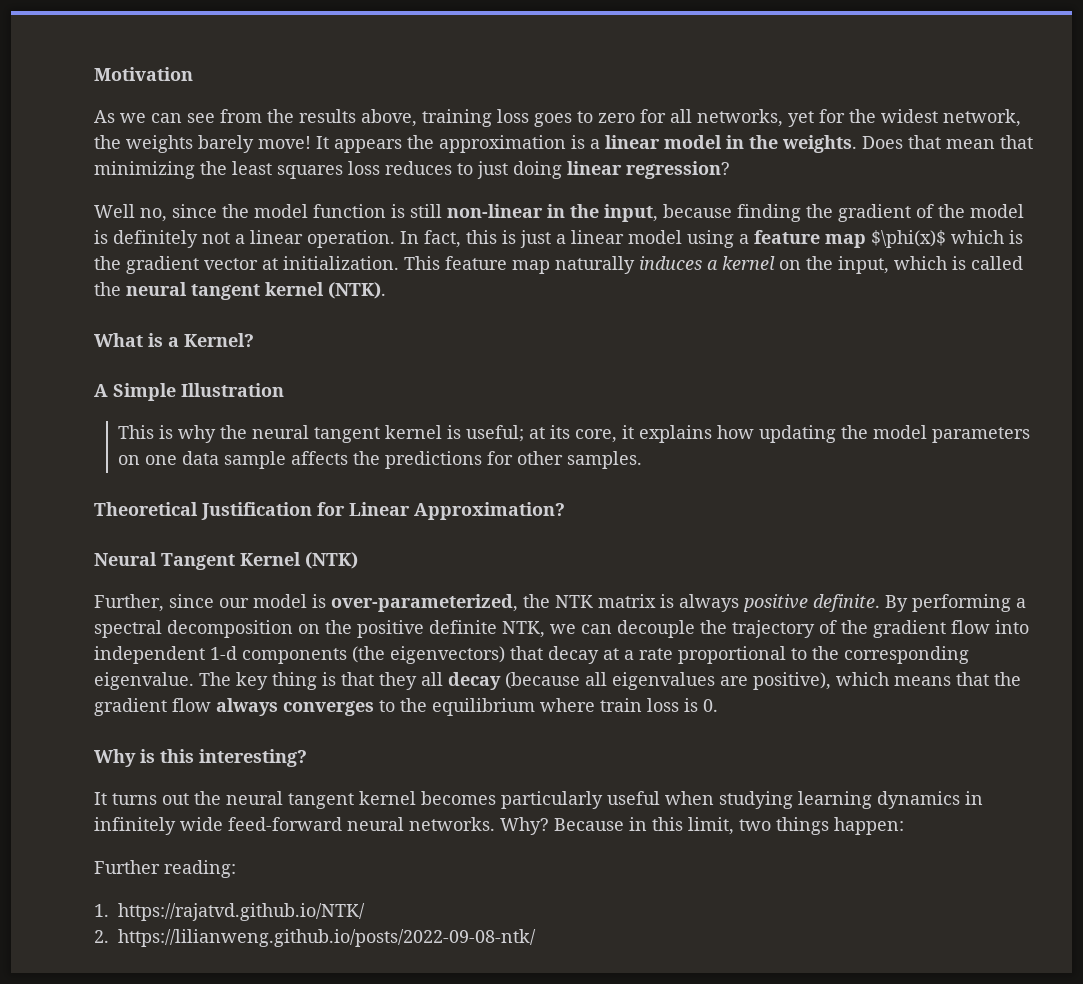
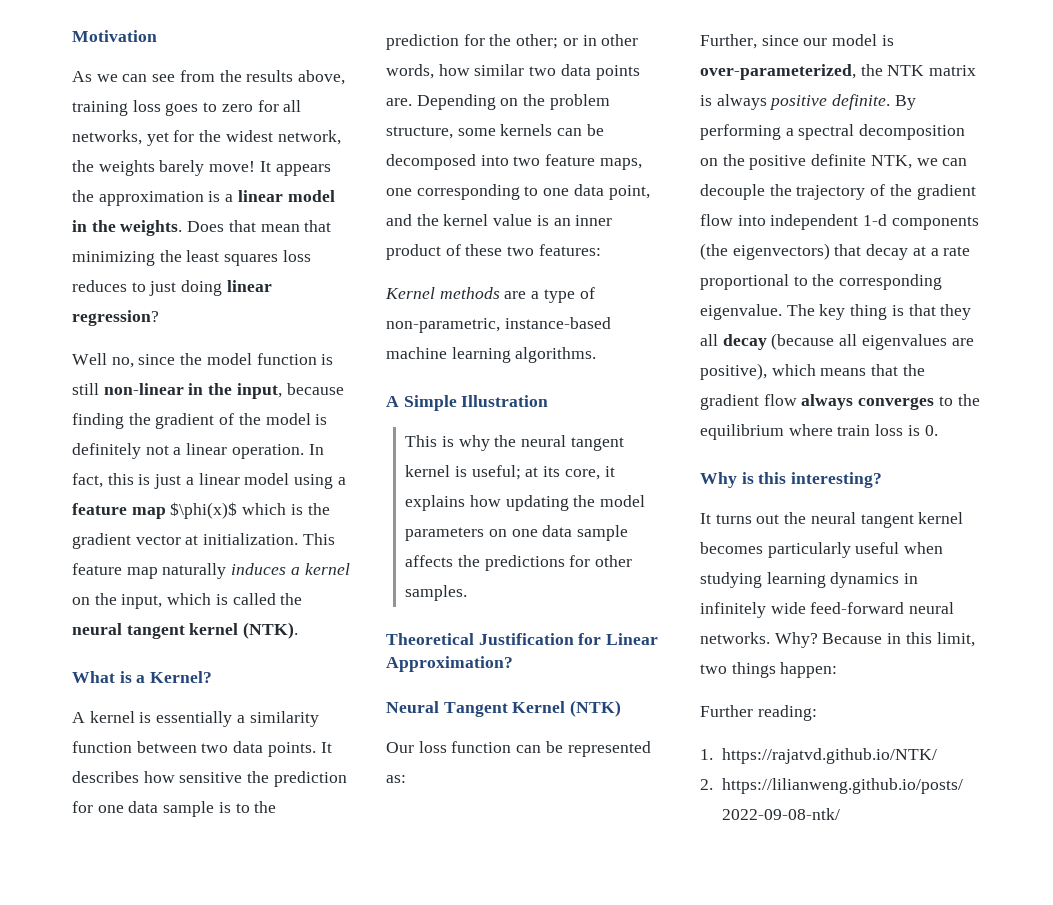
+ A kernel is essentially a similarity function between two data points. It describes how sensitive the prediction for one data sample is to the prediction for the other; or in other words, how similar two data points are. Depending on the problem structure, some kernels can be decomposed into two feature maps, one corresponding to one data point, and the kernel value is an inner product of these two features:
+ Kernel methods are a type of non-parametric, instance-based machine learning algorithms.
+ Our loss function can be represented as:

